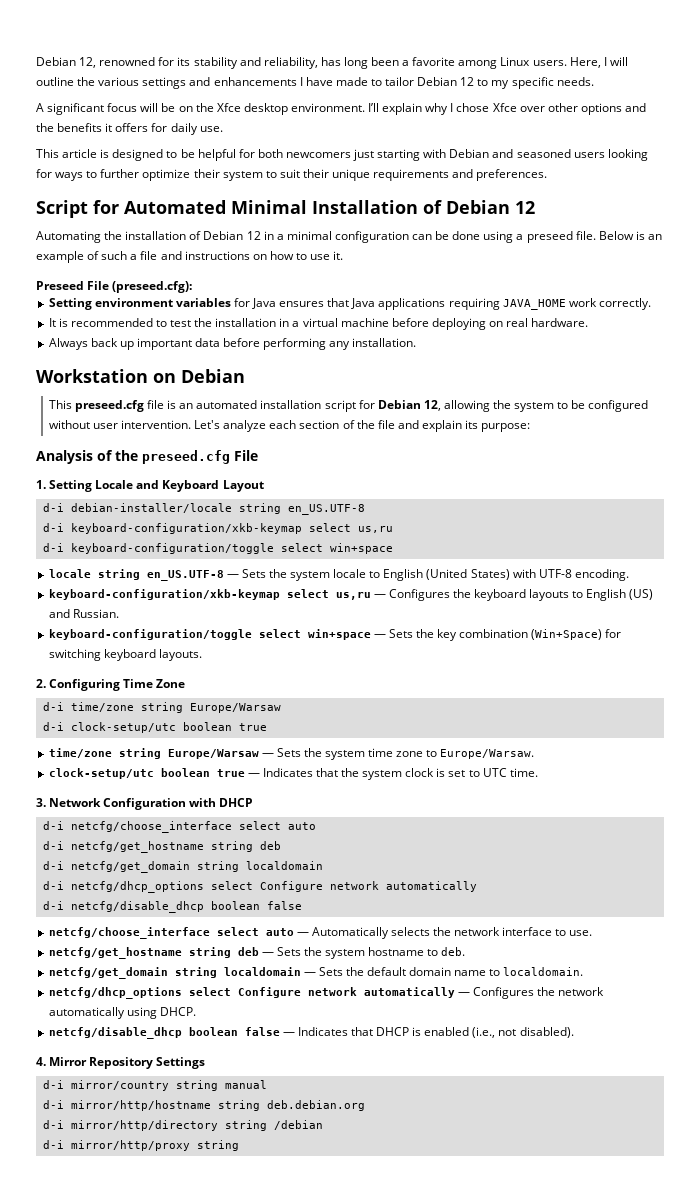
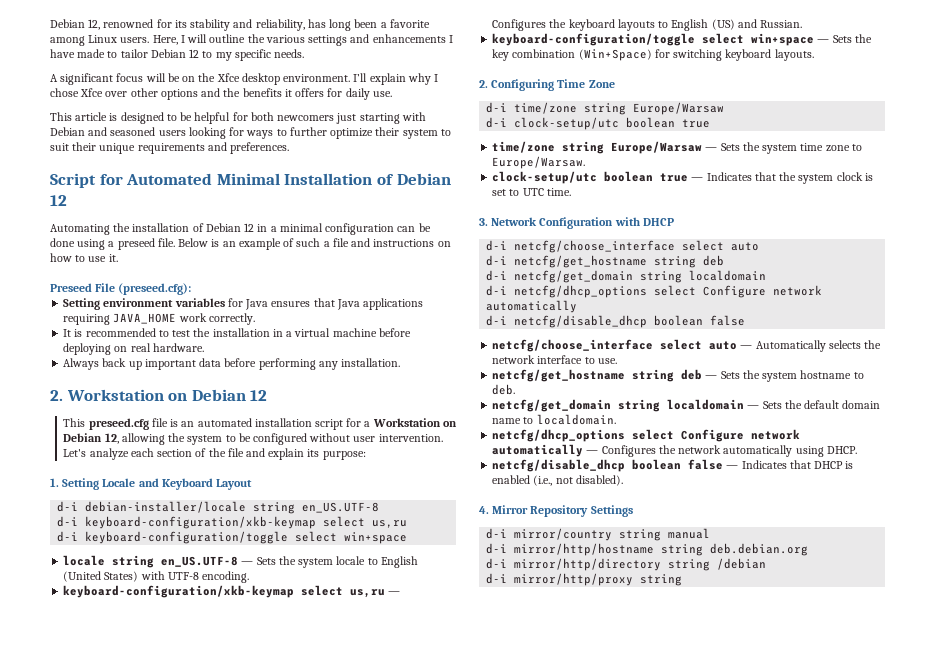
- Workstation on Debian
+ 2. Workstation on Debian 12
- This preseed.cfg file is an automated installation script for Debian 12, allowing the system to be configured without user intervention.
+ This preseed.cfg file is an automated installation script for a Workstation on Debian 12, allowing the system to be configured without user intervention.
- Analysis of the preseed.cfg File

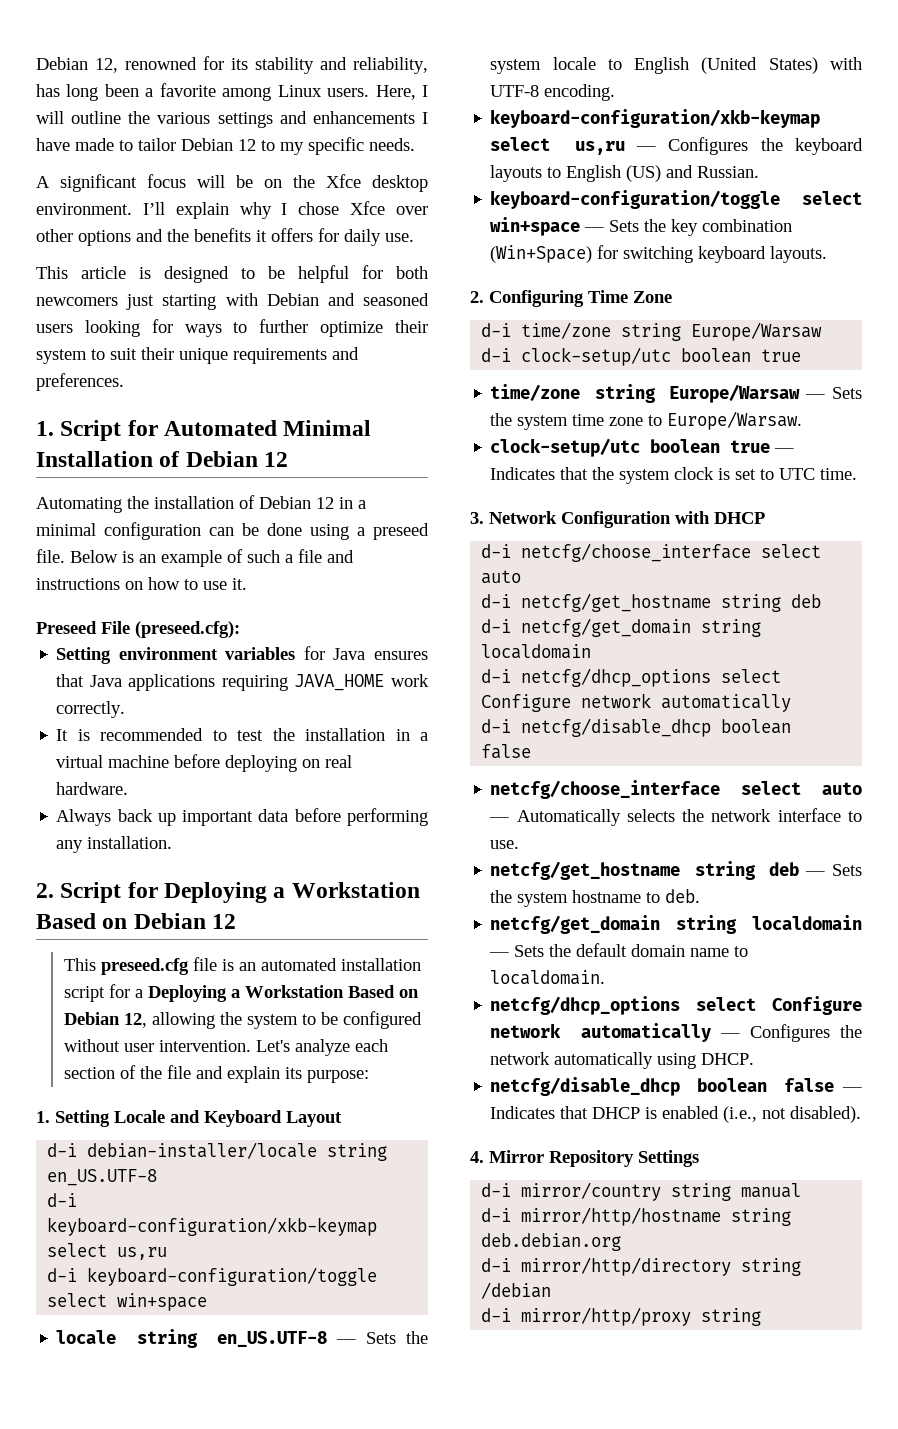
- Script for Automated Minimal Installation of Debian 12
+ 1. Script for Automated Minimal Installation of Debian 12
- 2. Workstation on Debian 12
+ 2. Script for Deploying a Workstation Based on Debian 12
- This preseed.cfg file is an automated installation script for a Workstation on Debian 12, allowing the system to be configured without user intervention.
+ This preseed.cfg file is an automated installation script for a Deploying a Workstation Based on Debian 12, allowing the system to be configured without user intervention.

